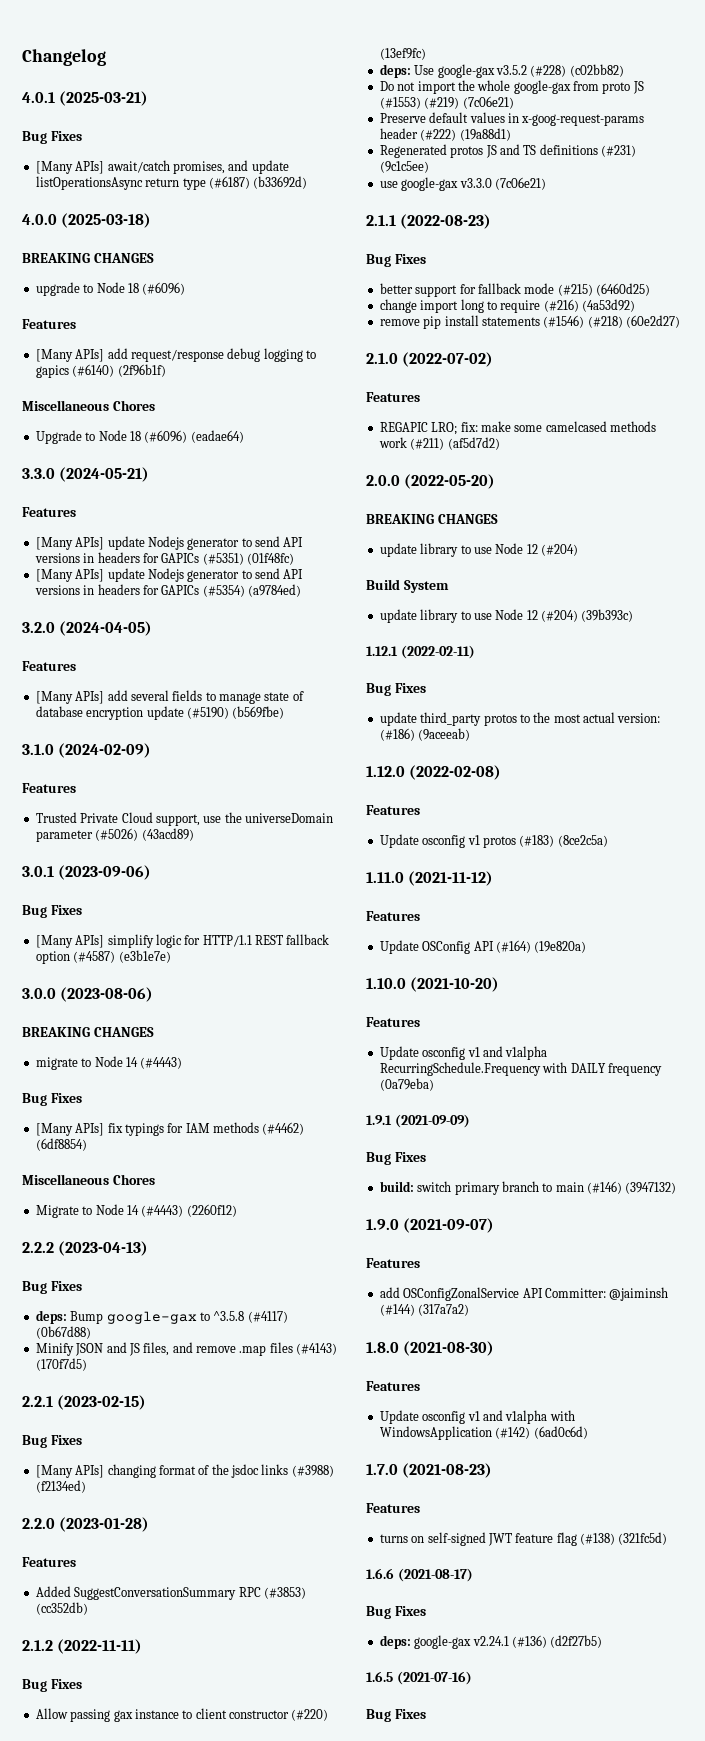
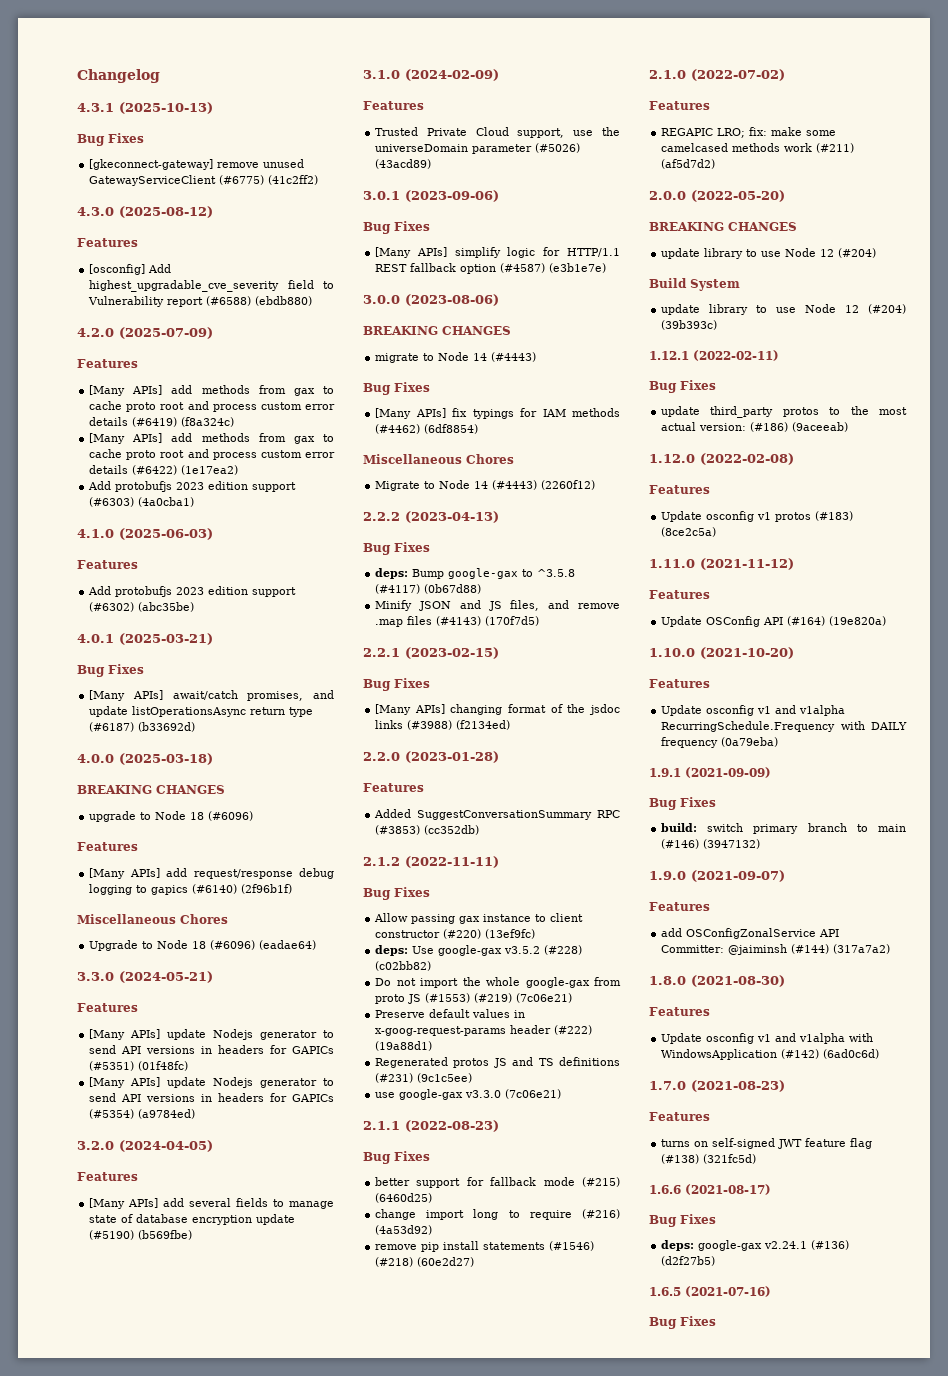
+ 4.3.1 (2025-10-13)
+ Bug Fixes
+ [gkeconnect-gateway] remove unused GatewayServiceClient (#6775) (41c2ff2)
+ 4.3.0 (2025-08-12)
+ Features
+ [osconfig] Add highest_upgradable_cve_severity field to Vulnerability report (#6588) (ebdb880)
+ 4.2.0 (2025-07-09)
+ Features
+ [Many APIs] add methods from gax to cache proto root and process custom error details (#6419) (f8a324c)
+ [Many APIs] add methods from gax to cache proto root and process custom error details (#6422) (1e17ea2)
+ Add protobufjs 2023 edition support (#6303) (4a0cba1)
+ 4.1.0 (2025-06-03)
+ Features
+ Add protobufjs 2023 edition support (#6302) (abc35be)

